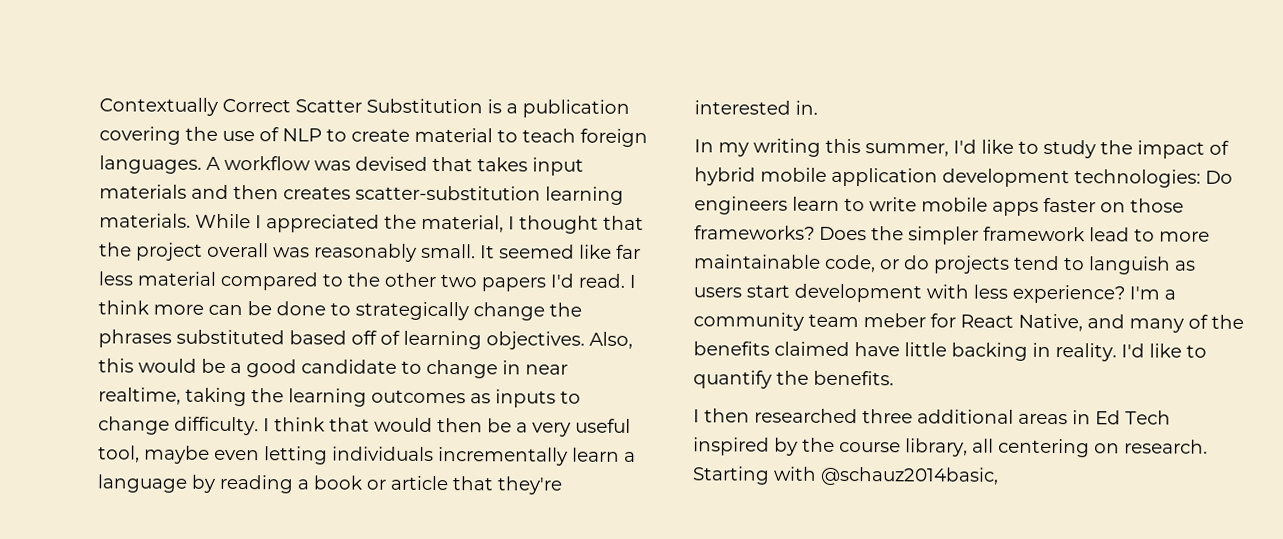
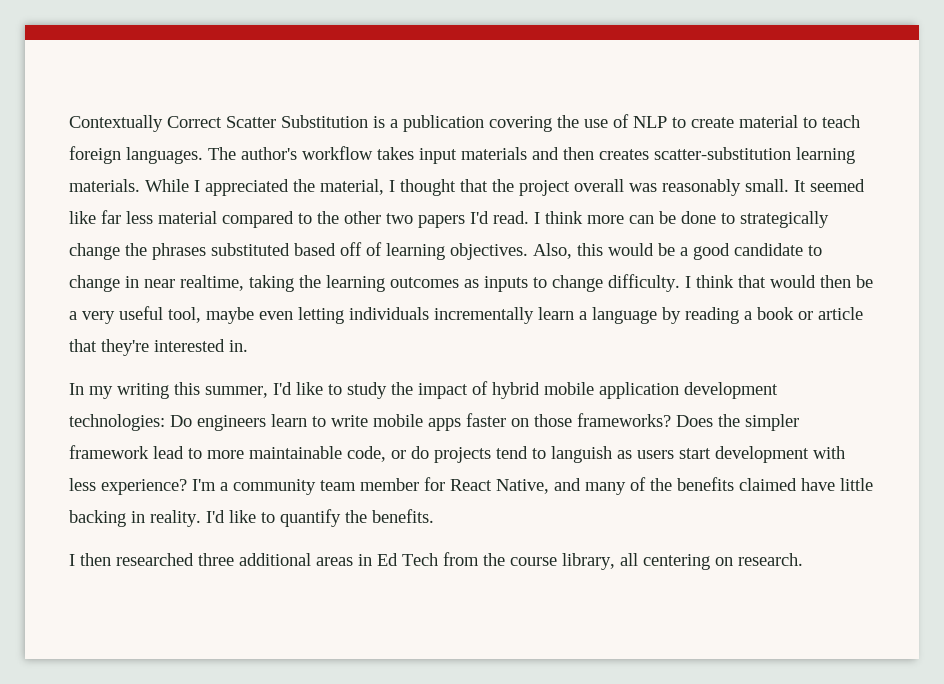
- A workflow was devised that takes input materials and then creates scatter-substitution learning materials.
+ The author's workflow takes input materials and then creates scatter-substitution learning materials.
- I'm a community team meber for React Native, and many of the benefits claimed have little backing in reality.
+ I'm a community team member for React Native, and many of the benefits claimed have little backing in reality.
- I then researched three additional areas in Ed Tech inspired by the course library, all centering on research. Starting with @schauz2014basic,
+ I then researched three additional areas in Ed Tech from the course library, all centering on research.

